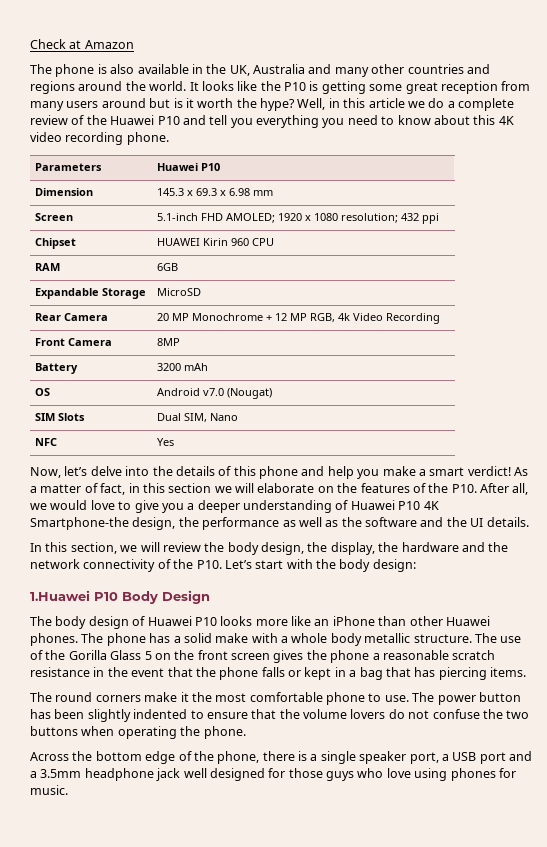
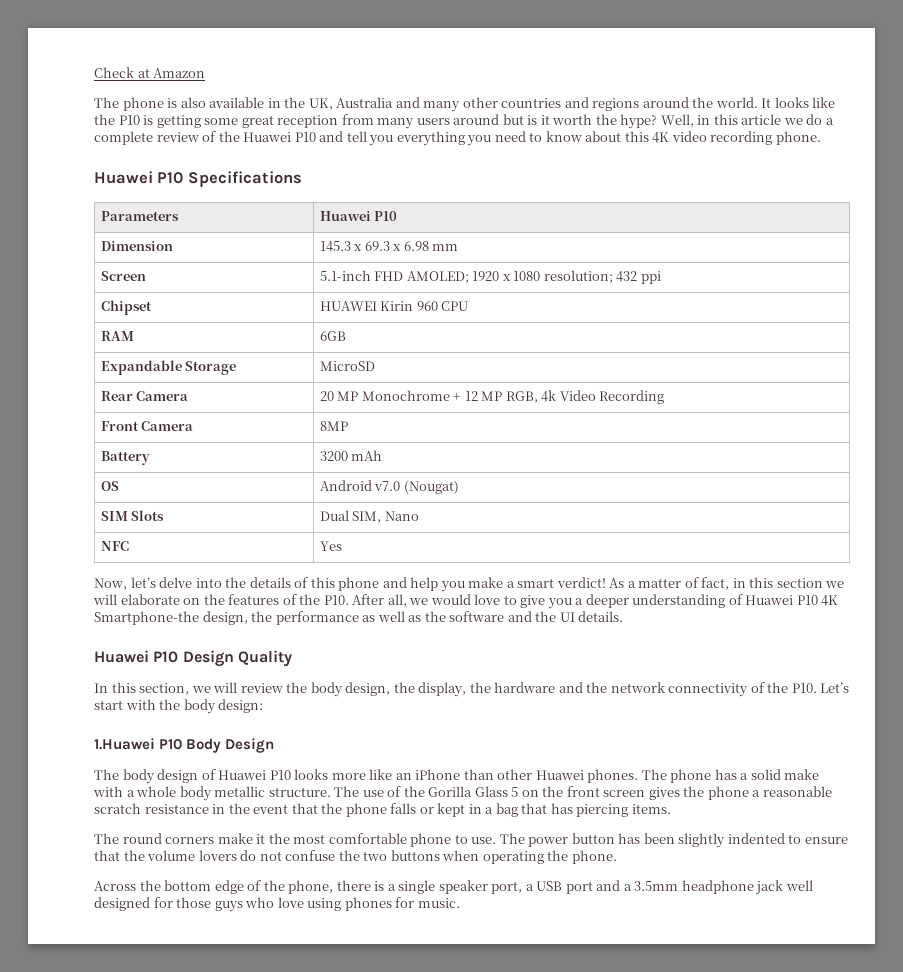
+ Huawei P10 Specifications
+ Huawei P10 Design Quality

